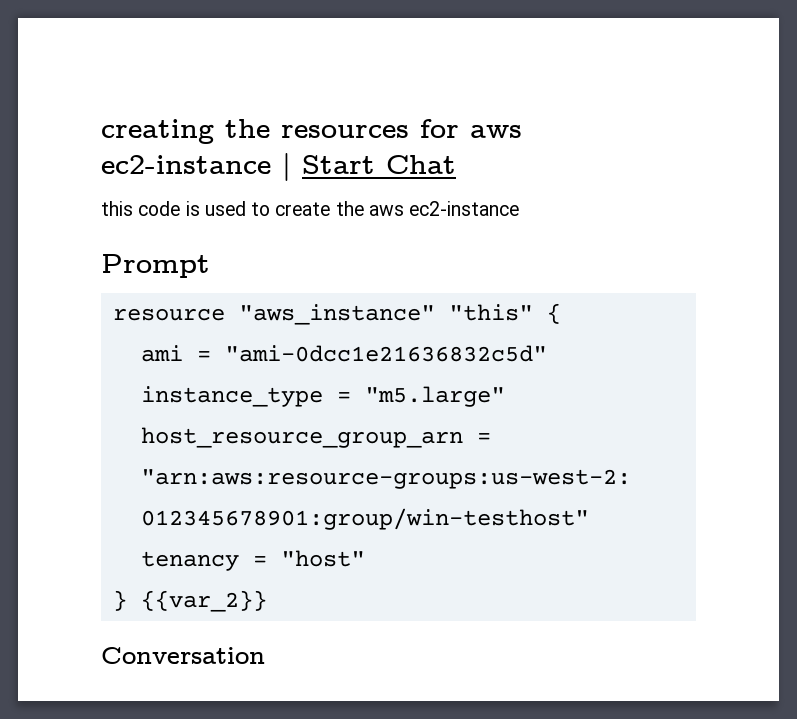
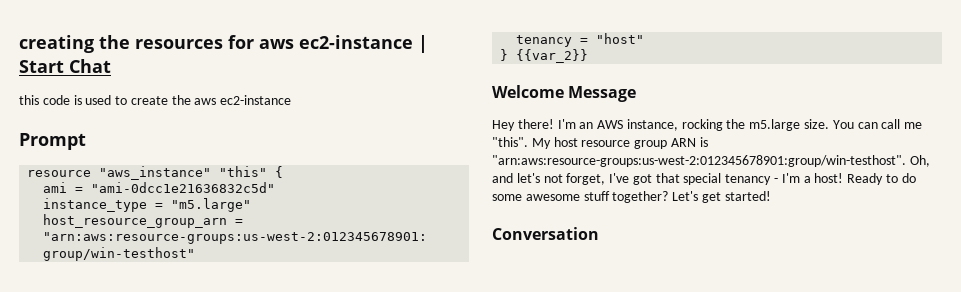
+ Welcome Message
+ Hey there! I'm an AWS instance, rocking the m5.large size. You can call me "this". My host resource group ARN is "arn:aws:resource-groups:us-west-2:012345678901:group/win-testhost". Oh, and let's not forget, I've got that special tenancy - I'm a host! Ready to do some awesome stuff together? Let's get started!

